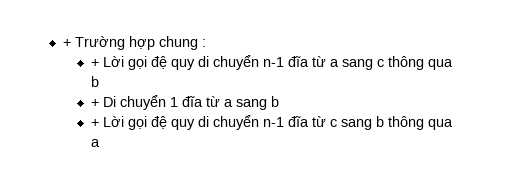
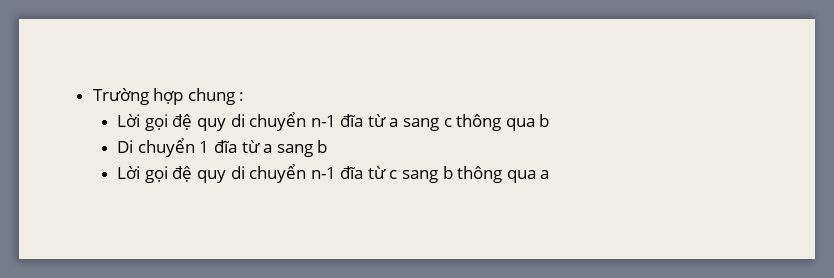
- + Trường hợp chung :
+ Trường hợp chung :
- + Lời gọi đệ quy di chuyển n-1 đĩa từ a sang c thông qua b
+ Lời gọi đệ quy di chuyển n-1 đĩa từ a sang c thông qua b
- + Di chuyển 1 đĩa từ a sang b
+ Di chuyển 1 đĩa từ a sang b
- + Lời gọi đệ quy di chuyển n-1 đĩa từ c sang b thông qua a
+ Lời gọi đệ quy di chuyển n-1 đĩa từ c sang b thông qua a

